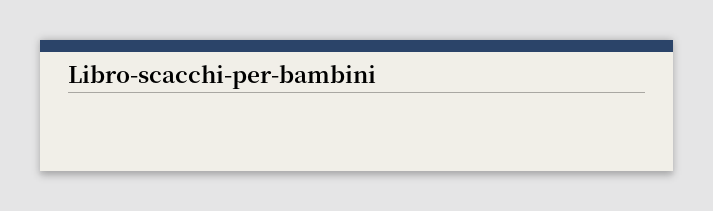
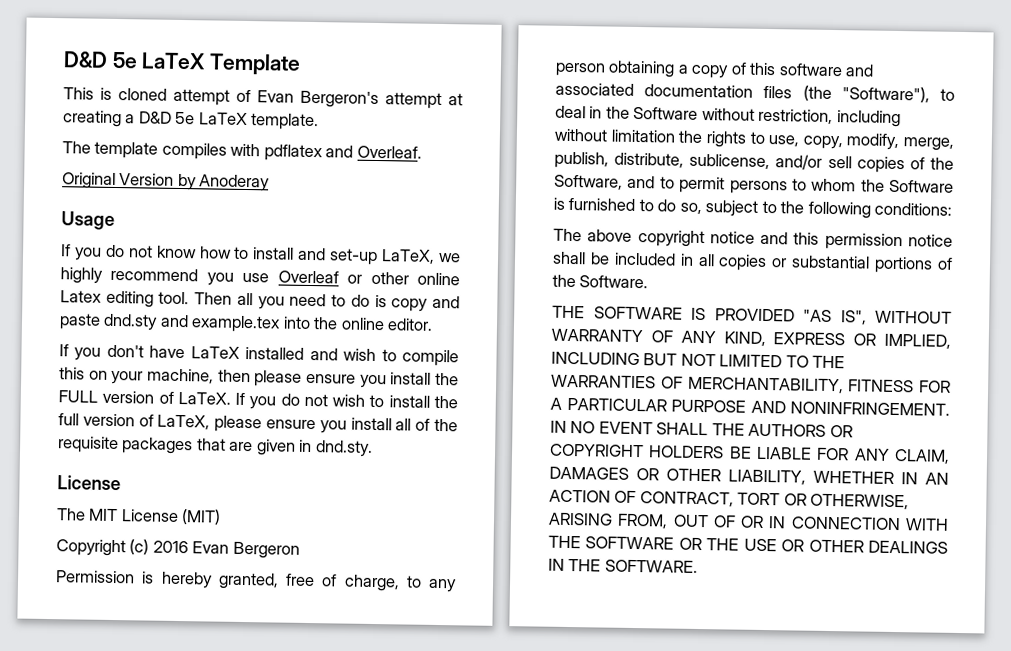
- Libro-scacchi-per-bambini
+ D&D 5e LaTeX Template
+ This is cloned attempt of Evan Bergeron's attempt at creating a D&D 5e LaTeX template.
+ The template compiles with pdflatex and Overleaf.
+ Original Version by Anoderay
+ Usage
+ If you do not know how to install and set-up LaTeX, we highly recommend you use Overleaf or other online Latex editing tool. Then all you need to do is copy and paste dnd.sty and example.tex into the online editor.
+ If you don't have LaTeX installed and wish to compile this on your machine, then please ensure you install the FULL version of LaTeX. If you do not wish to install the full version of LaTeX, please ensure you install all of the requisite packages that are given in dnd.sty.
+ License
+ The MIT License (MIT)
+ Copyright (c) 2016 Evan Bergeron
+ Permission is hereby granted, free of charge, to any person obtaining a copy of this software and associated documentation files (the "Software"), to deal in the Software without restriction, including without limitation the rights to use, copy, modify, merge, publish, distribute, sublicense, and/or sell copies of the Software, and to permit persons to whom the Software is furnished to do so, subject to the following conditions:
+ The above copyright notice and this permission notice shall be included in all copies or substantial portions of the Software.
+ THE SOFTWARE IS PROVIDED "AS IS", WITHOUT WARRANTY OF ANY KIND, EXPRESS OR IMPLIED, INCLUDING BUT NOT LIMITED TO THE WARRANTIES OF MERCHANTABILITY, FITNESS FOR A PARTICULAR PURPOSE AND NONINFRINGEMENT. IN NO EVENT SHALL THE AUTHORS OR COPYRIGHT HOLDERS BE LIABLE FOR ANY CLAIM, DAMAGES OR OTHER LIABILITY, WHETHER IN AN ACTION OF CONTRACT, TORT OR OTHERWISE, ARISING FROM, OUT OF OR IN CONNECTION WITH THE SOFTWARE OR THE USE OR OTHER DEALINGS IN THE SOFTWARE.

